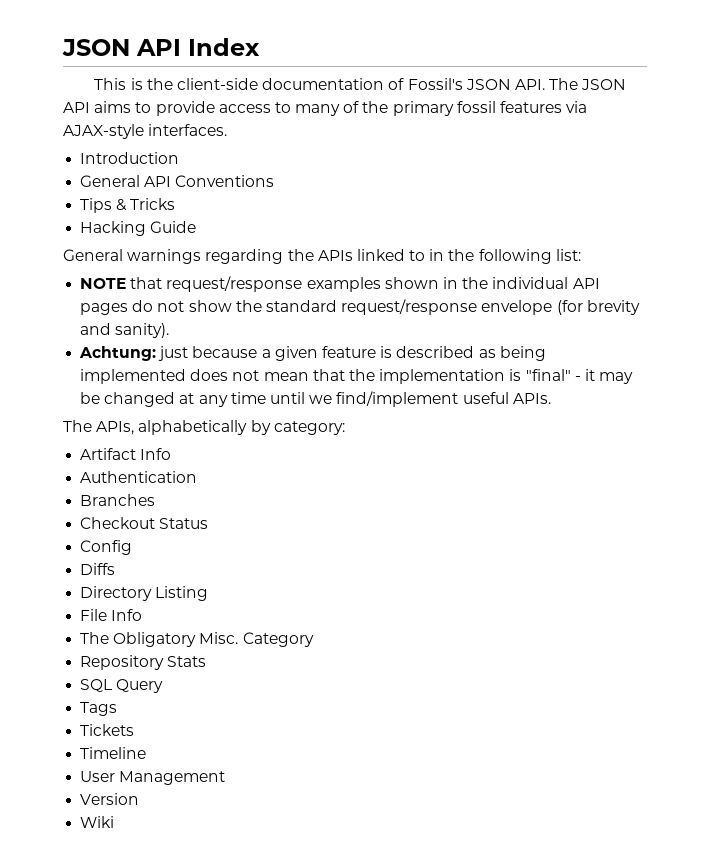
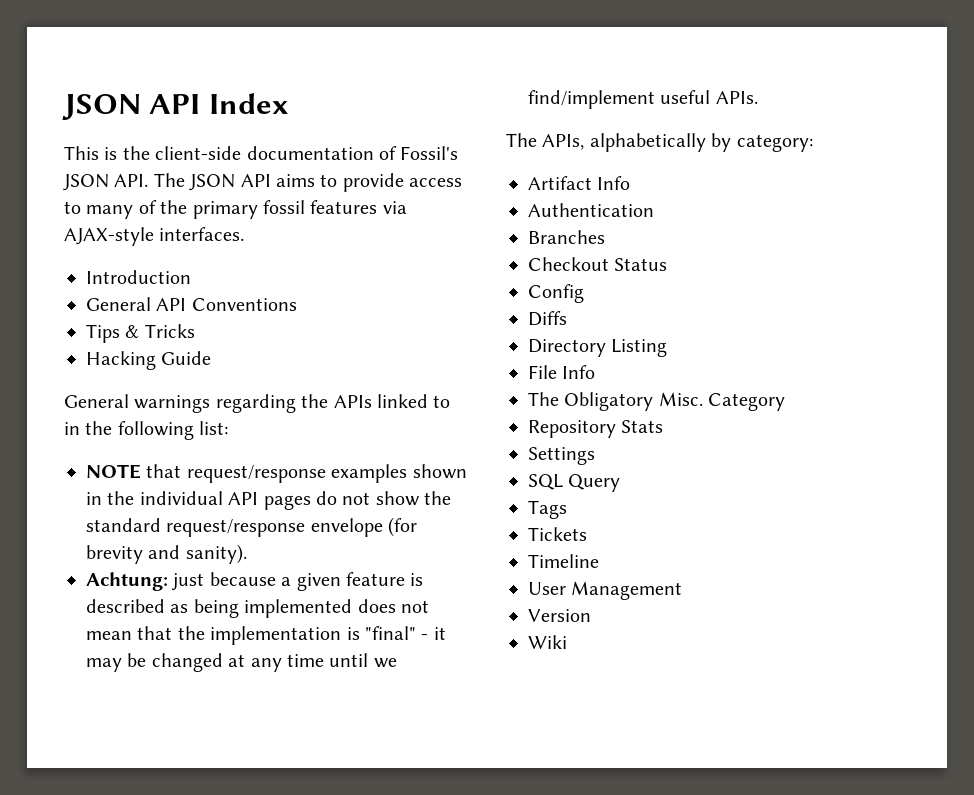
+ Settings

